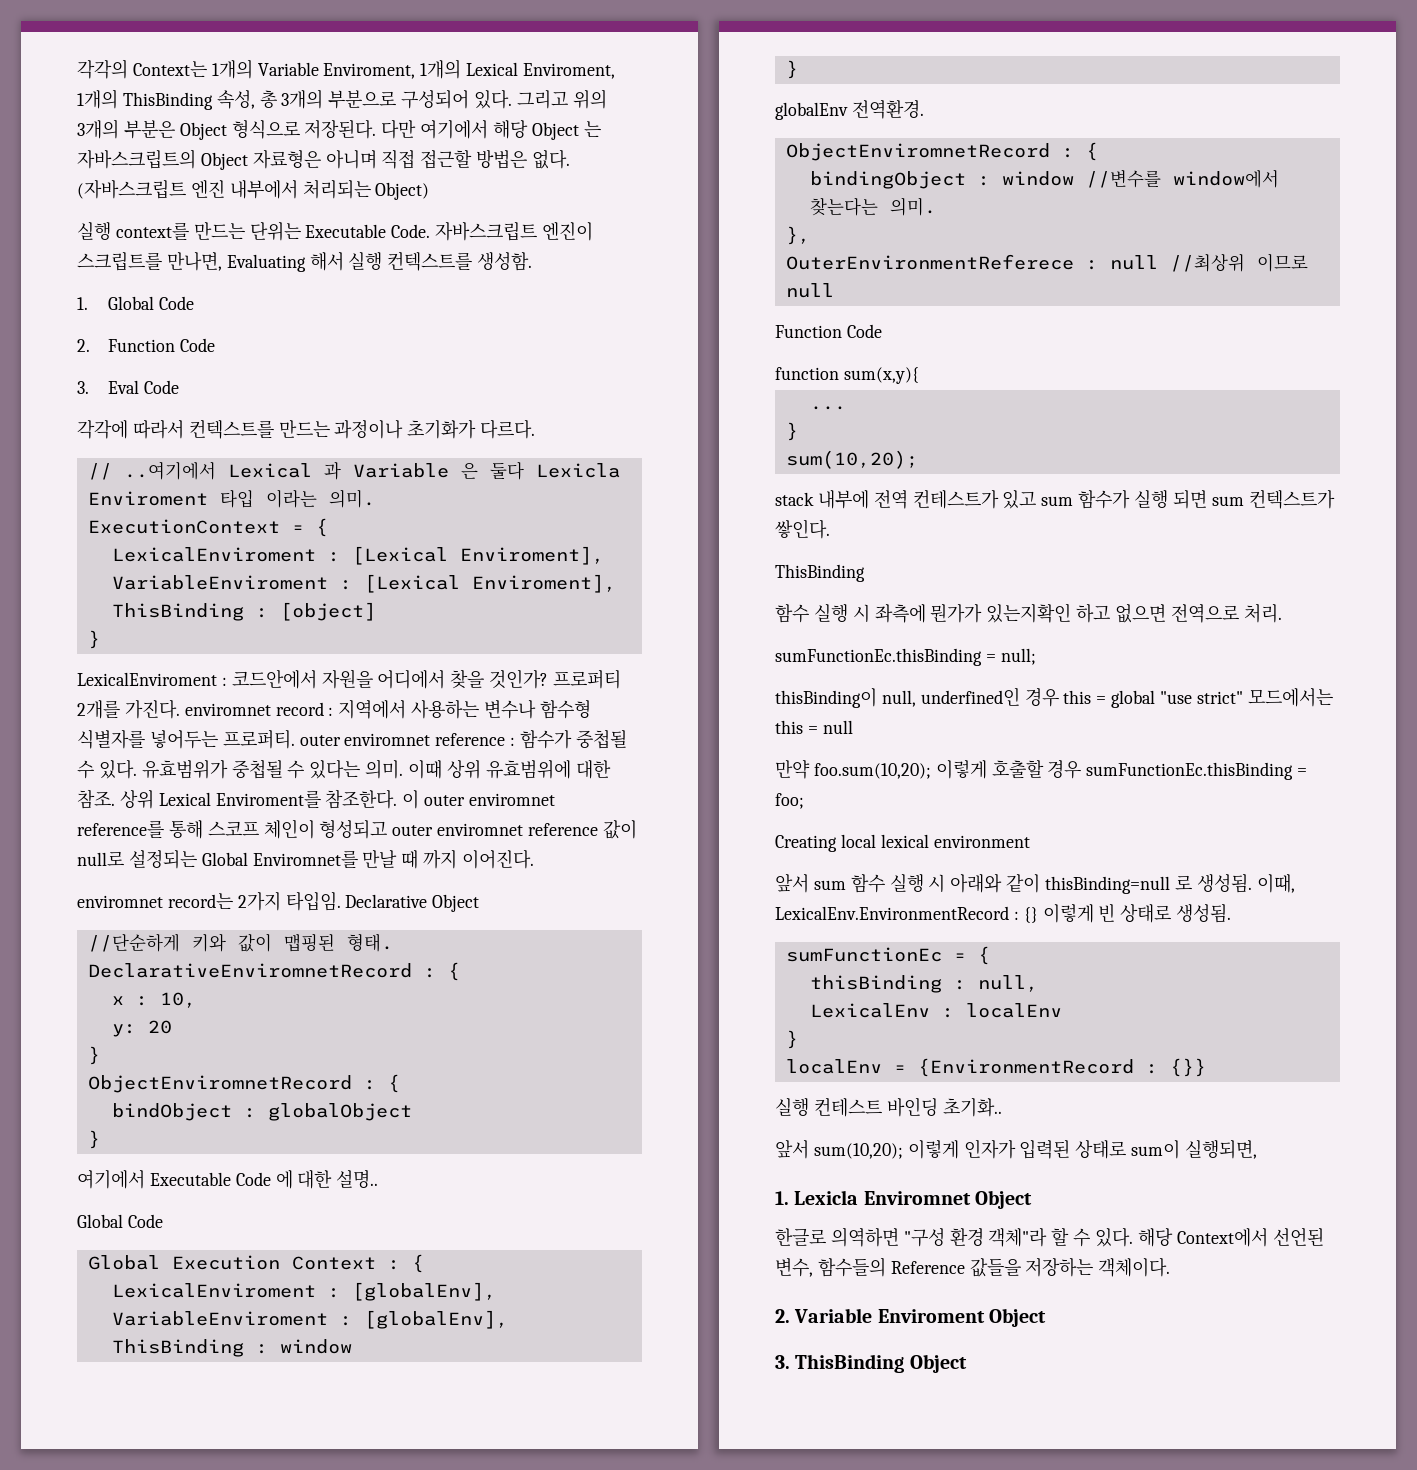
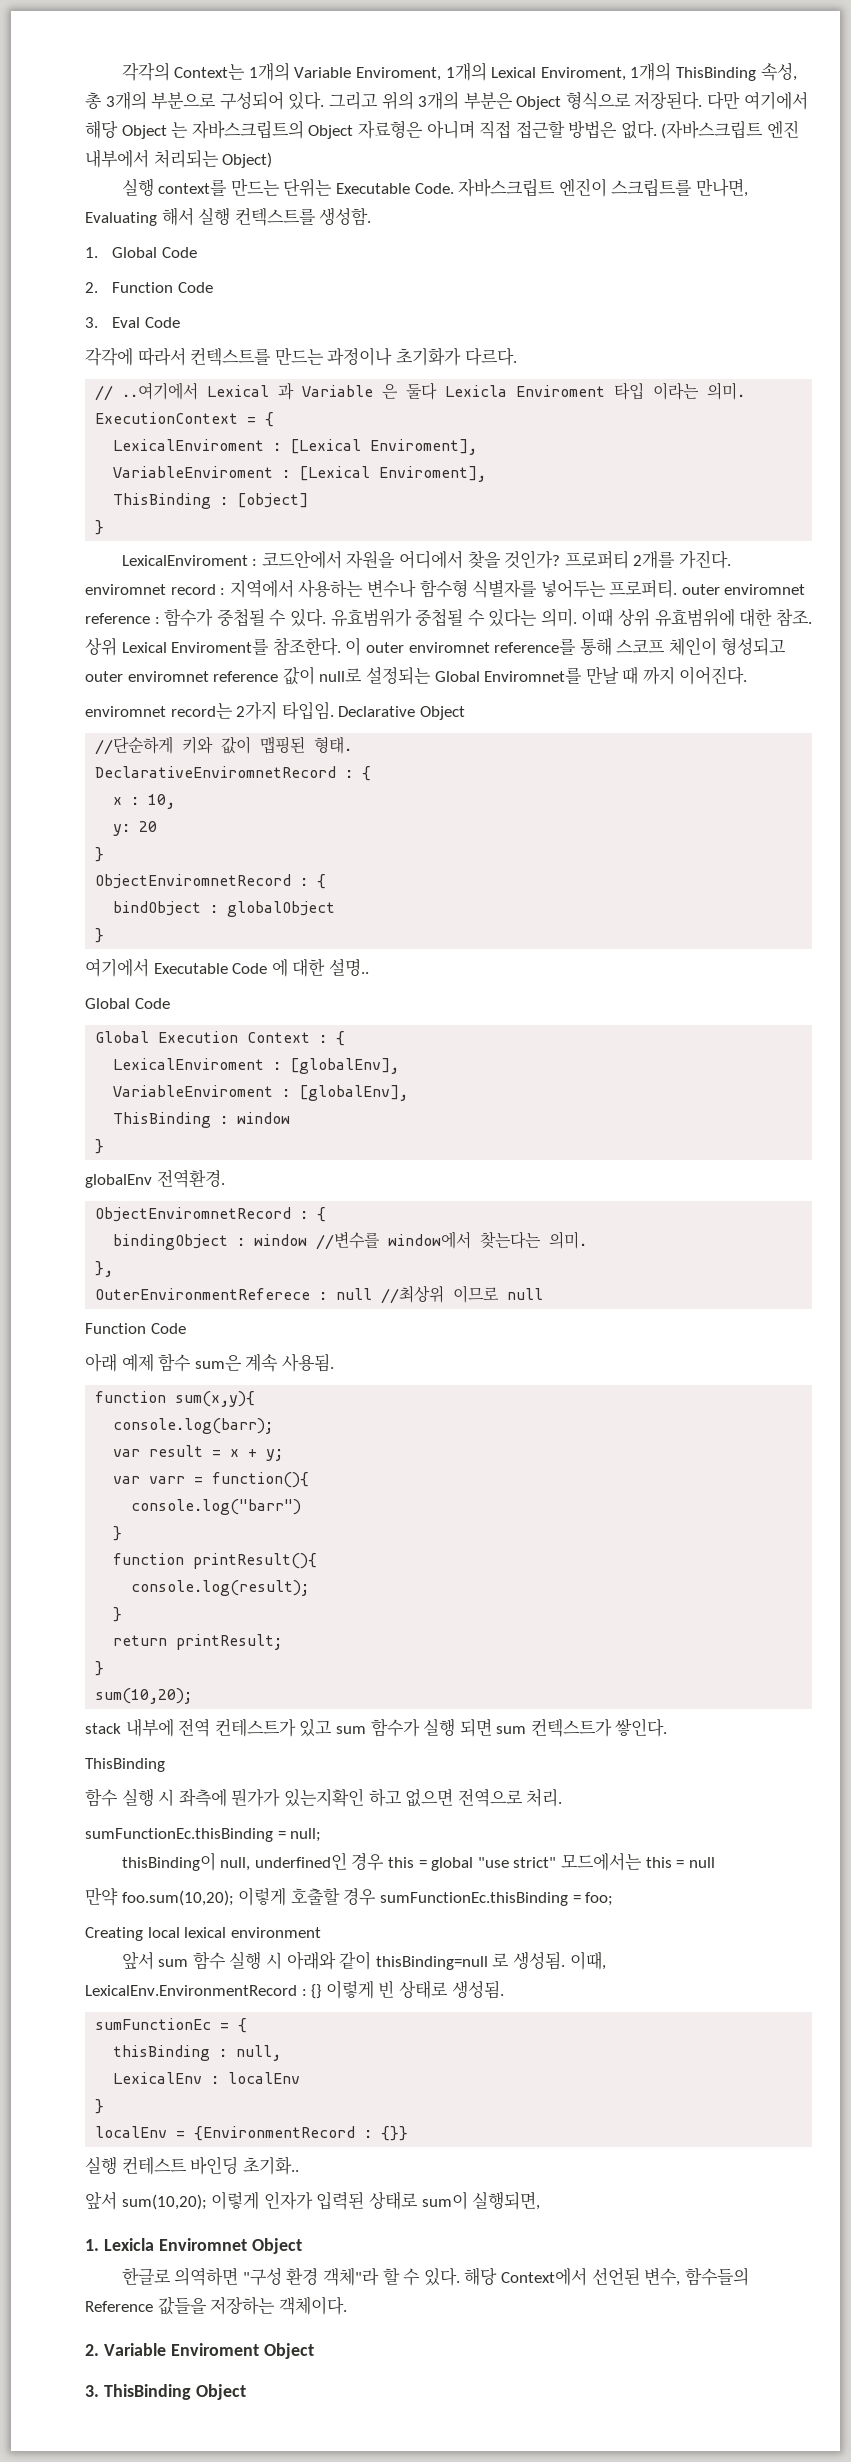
+ 아래 예제 함수 sum은 계속 사용됨.
  function sum(x,y){
- ...
+ console.log(barr);
+ var result = x + y;
+ var varr = function(){
+ console.log("barr")
+ }
+ function printResult(){
+ console.log(result);
+ }
+ return printResult;

